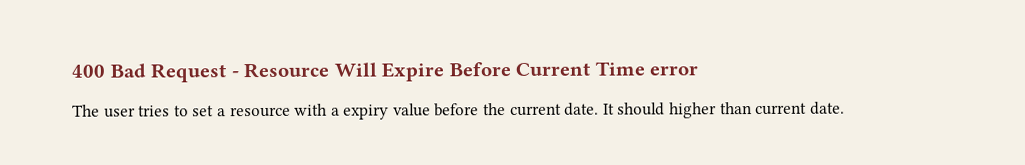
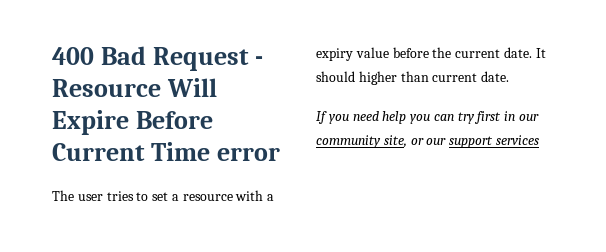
+ If you need help you can try first in our community site, or our support services

